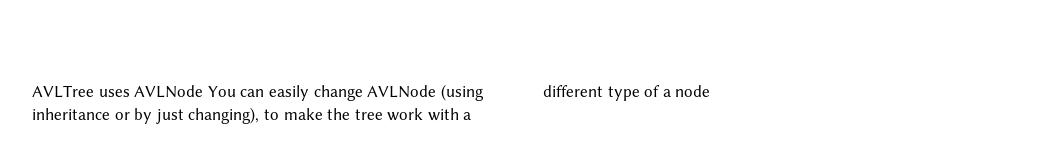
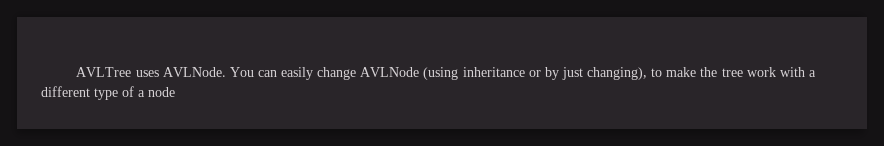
- AVLTree uses AVLNode You can easily change AVLNode (using inheritance or by just changing), to make the tree work with a different type of a node
+ AVLTree uses AVLNode. You can easily change AVLNode (using inheritance or by just changing), to make the tree work with a different type of a node

